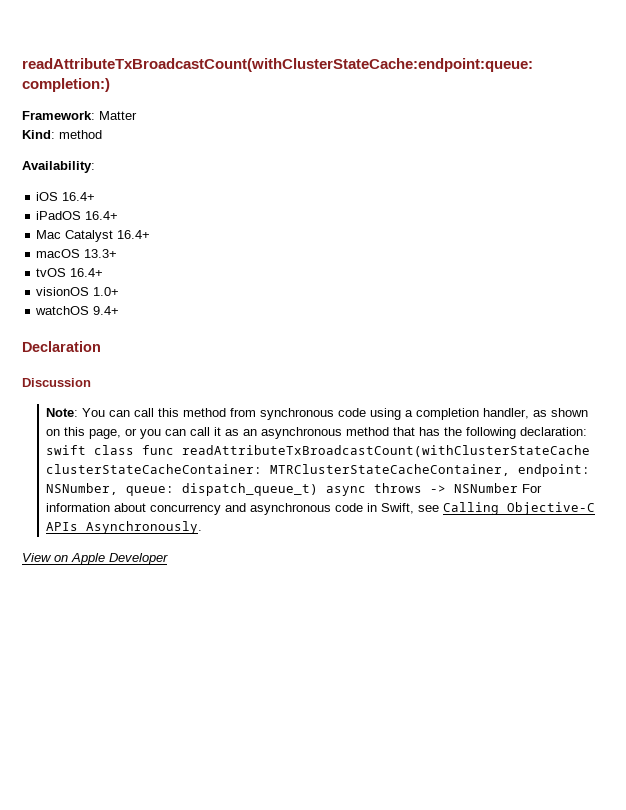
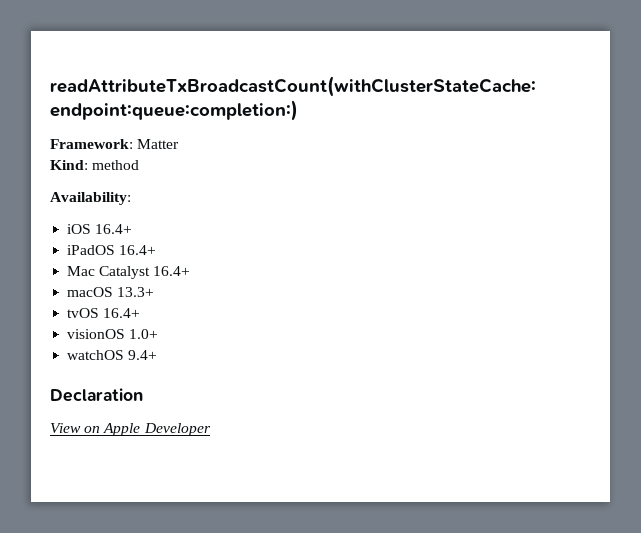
- Discussion
- Note: You can call this method from synchronous code using a completion handler, as shown on this page, or you can call it as an asynchronous method that has the following declaration: swift class func readAttributeTxBroadcastCount(withClusterStateCache clusterStateCacheContainer: MTRClusterStateCacheContainer, endpoint: NSNumber, queue: dispatch_queue_t) async throws -> NSNumber For information about concurrency and asynchronous code in Swift, see Calling Objective-C APIs Asynchronously.

